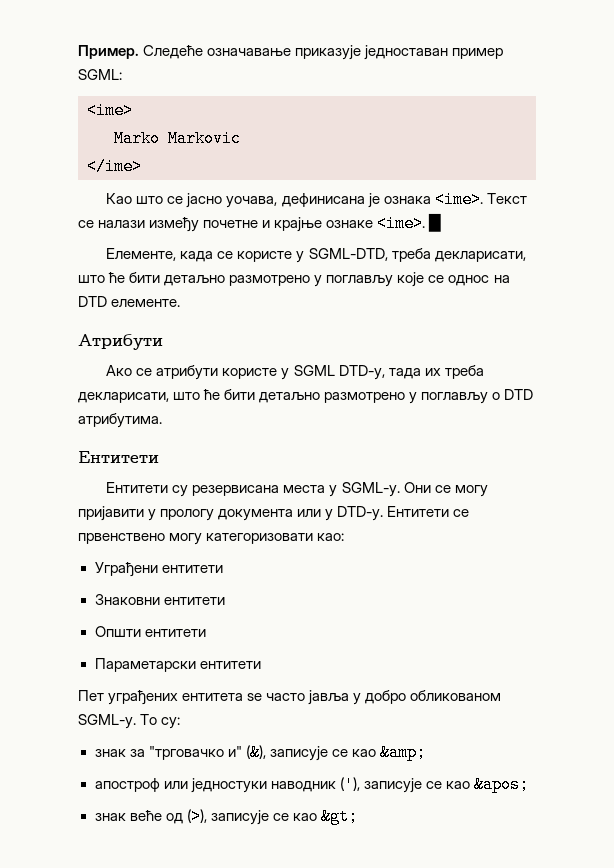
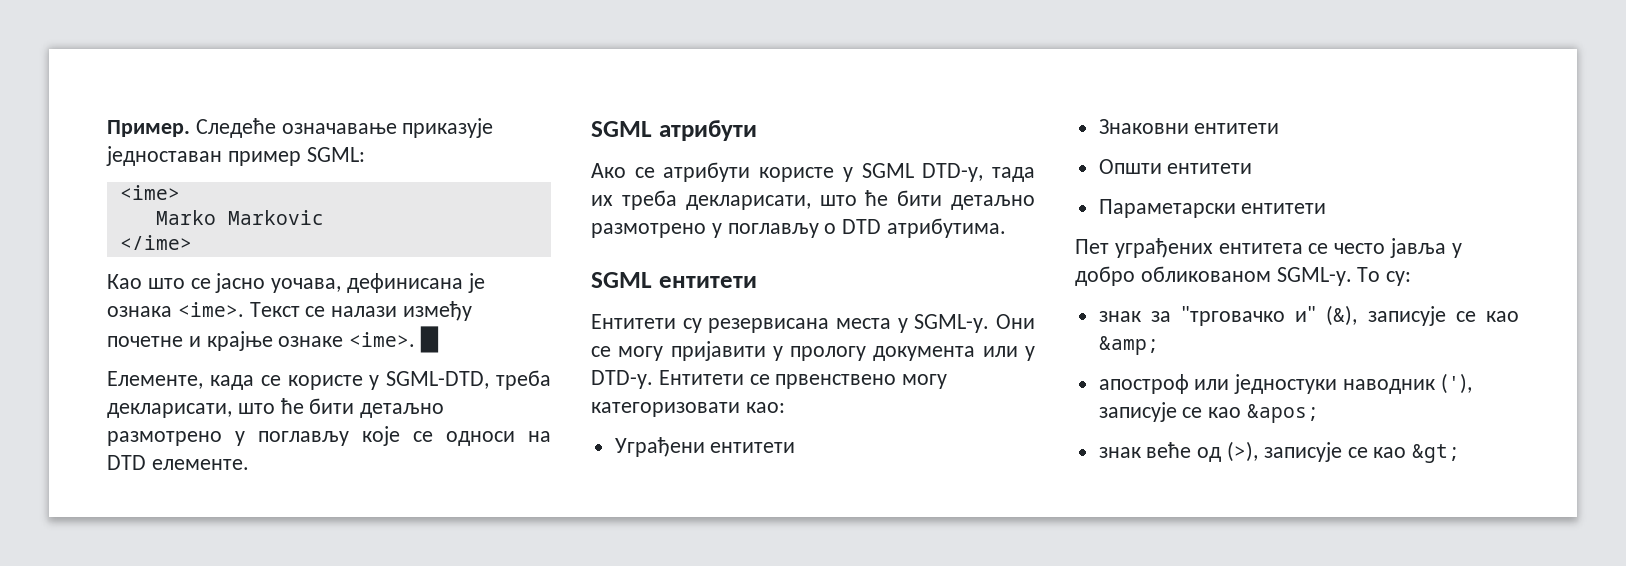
- Елементе, када се користе у SGML-DTD, треба декларисати, што ће бити детаљно размотрено у поглављу које се однос на DTD елементе.
+ Елементе, када се користе у SGML-DTD, треба декларисати, што ће бити детаљно размотрено у поглављу које се односи на DTD елементе.
- Атрибути
+ SGML атрибути
  Ако се атрибути користе у SGML DTD-у, тада их треба декларисати, што ће бити детаљно размотрено у поглављу о DTD атрибутима.
- Ентитети
+ SGML ентитети
- Пет уграђених ентитета se часто јавља у добро обликованом SGML-у.
+ Пет уграђених ентитета сe често јавља у добро обликованом SGML-у.

